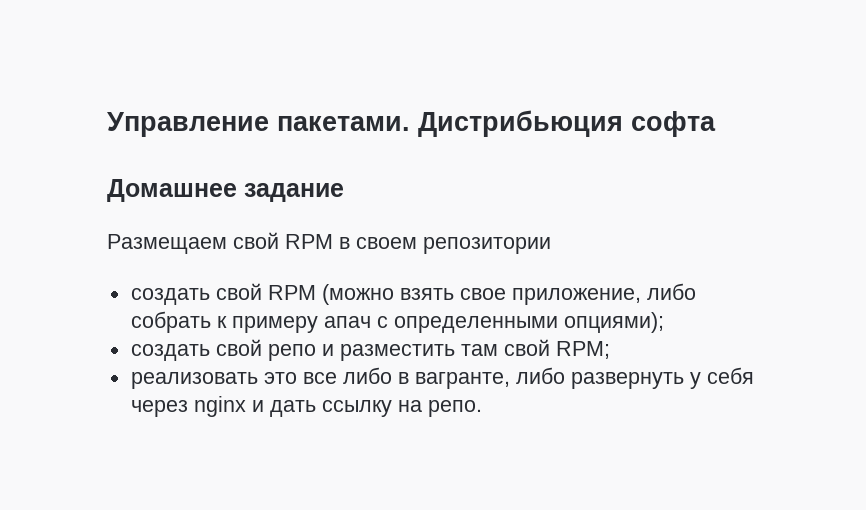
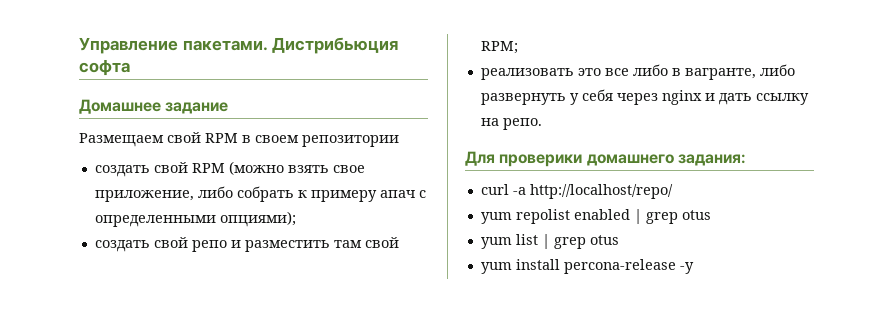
+ Для проверики домашнего задания:
+ curl -a http://localhost/repo/
+ yum repolist enabled | grep otus
+ yum list | grep otus
+ yum install percona-release -y

